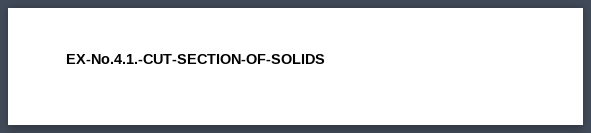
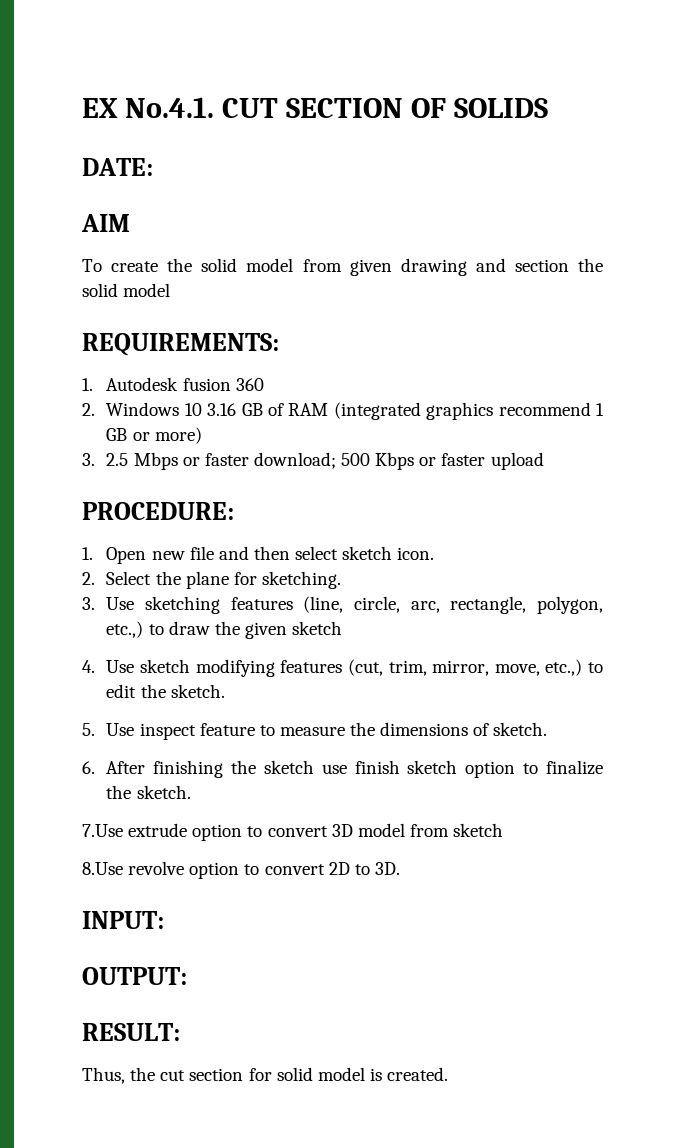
- EX-No.4.1.-CUT-SECTION-OF-SOLIDS
+ EX No.4.1. CUT SECTION OF SOLIDS
+ DATE:
+ AIM
+ To create the solid model from given drawing and section the solid model
+ REQUIREMENTS:
+ 1. Autodesk fusion 360
+ 2. Windows 10 3.16 GB of RAM (integrated graphics recommend 1 GB or more)
+ 3. 2.5 Mbps or faster download; 500 Kbps or faster upload
+ PROCEDURE:
+ 1. Open new file and then select sketch icon.
+ 2. Select the plane for sketching.
+ 3. Use sketching features (line, circle, arc, rectangle, polygon, etc.,) to draw the given sketch
+ 4. Use sketch modifying features (cut, trim, mirror, move, etc.,) to edit the sketch.
+ 5. Use inspect feature to measure the dimensions of sketch.
+ 6. After finishing the sketch use finish sketch option to finalize the sketch.
+ 7.Use extrude option to convert 3D model from sketch
+ 8.Use revolve option to convert 2D to 3D.
+ INPUT:
+ OUTPUT:
+ RESULT:
+ Thus, the cut section for solid model is created.

